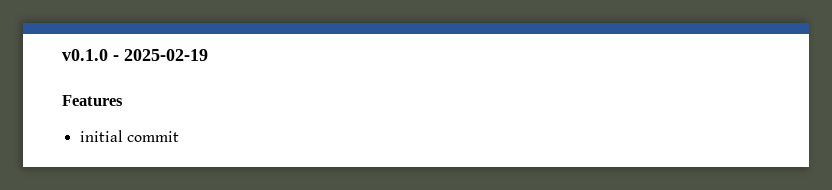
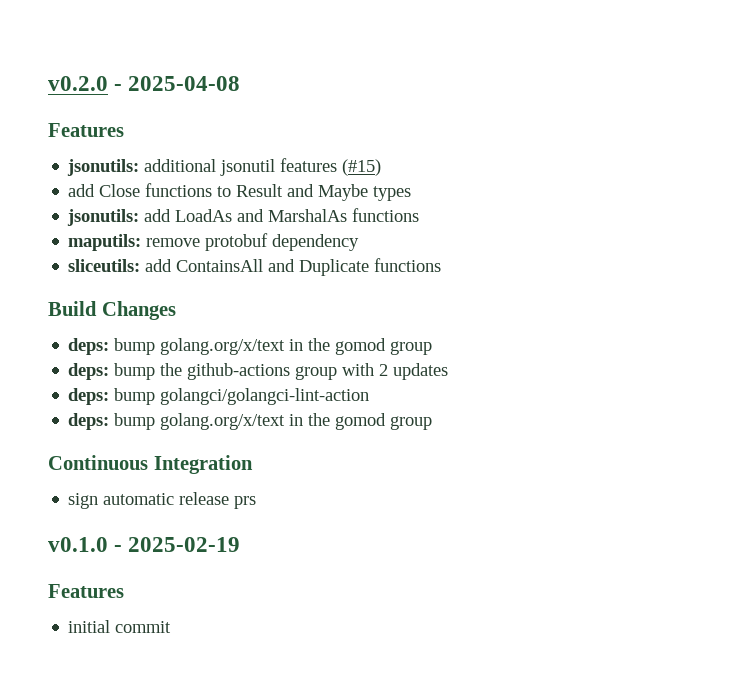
+ v0.2.0 - 2025-04-08
+ Features
+ jsonutils: additional jsonutil features (#15)
+ add Close functions to Result and Maybe types
+ jsonutils: add LoadAs and MarshalAs functions
+ maputils: remove protobuf dependency
+ sliceutils: add ContainsAll and Duplicate functions
+ Build Changes
+ deps: bump golang.org/x/text in the gomod group
+ deps: bump the github-actions group with 2 updates
+ deps: bump golangci/golangci-lint-action
+ deps: bump golang.org/x/text in the gomod group
+ Continuous Integration
+ sign automatic release prs

